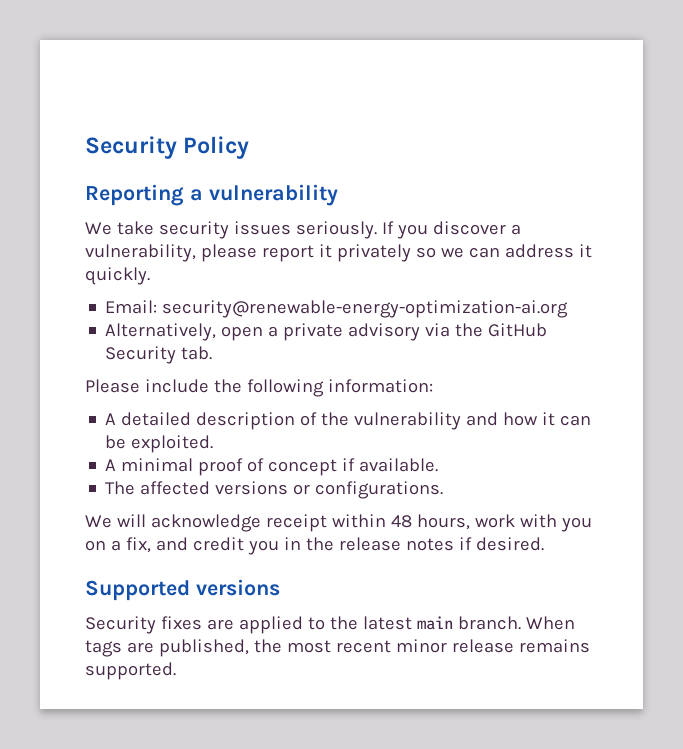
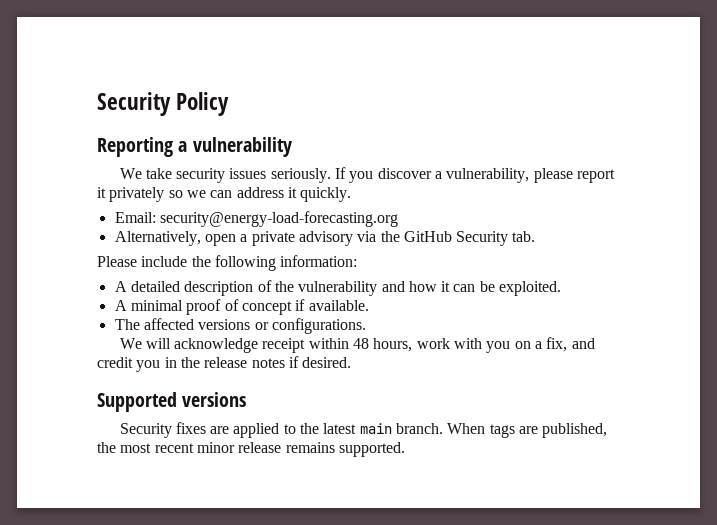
- Email: security@renewable-energy-optimization-ai.org
+ Email: security@energy-load-forecasting.org

